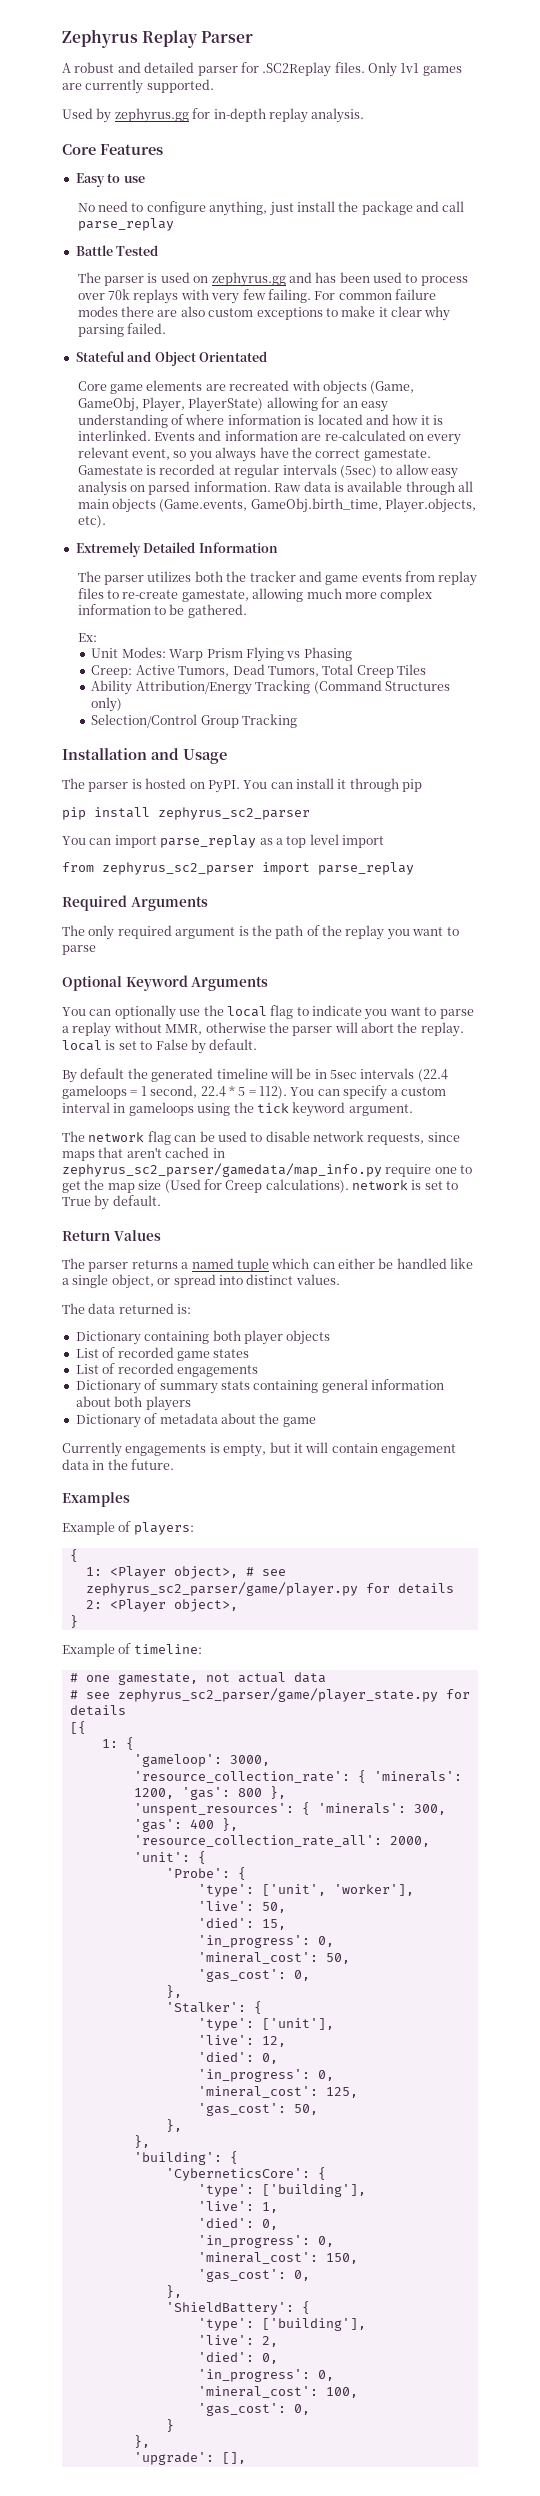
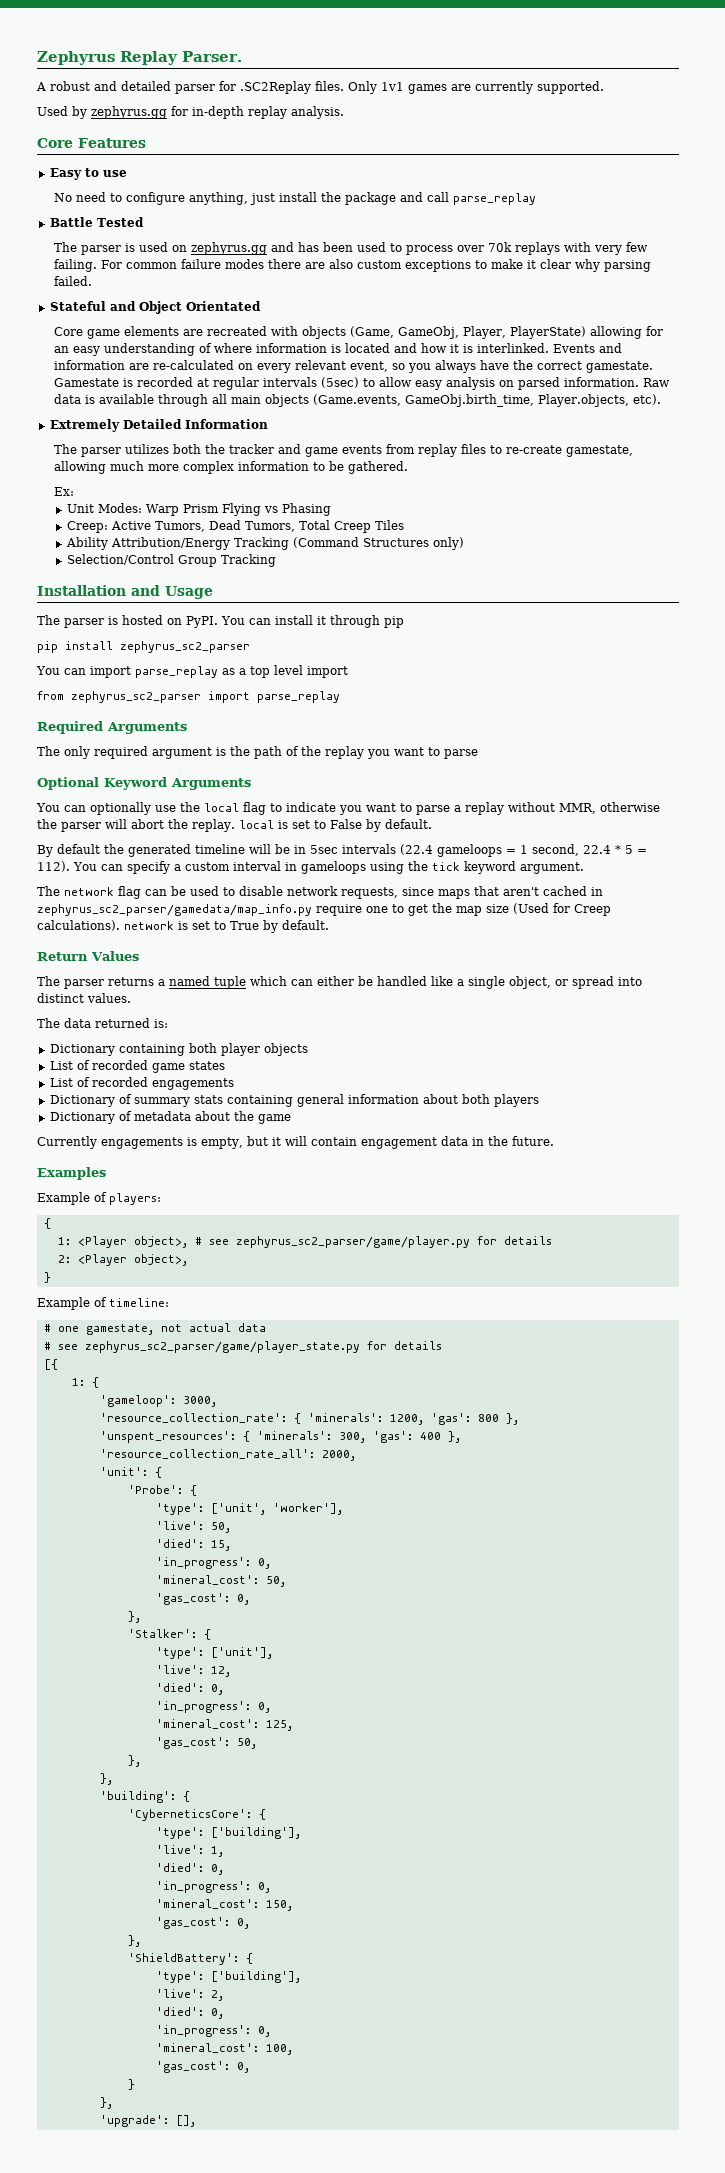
- Zephyrus Replay Parser
+ Zephyrus Replay Parser.

